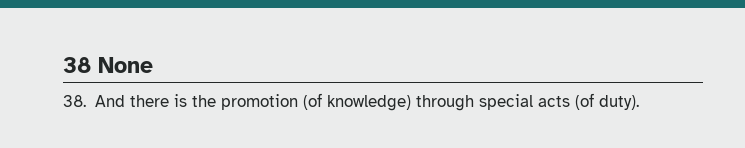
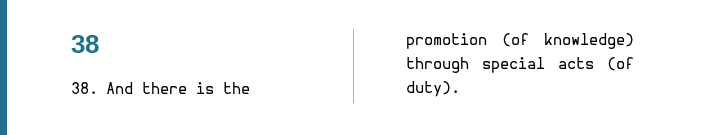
- 38 None
+ 38

